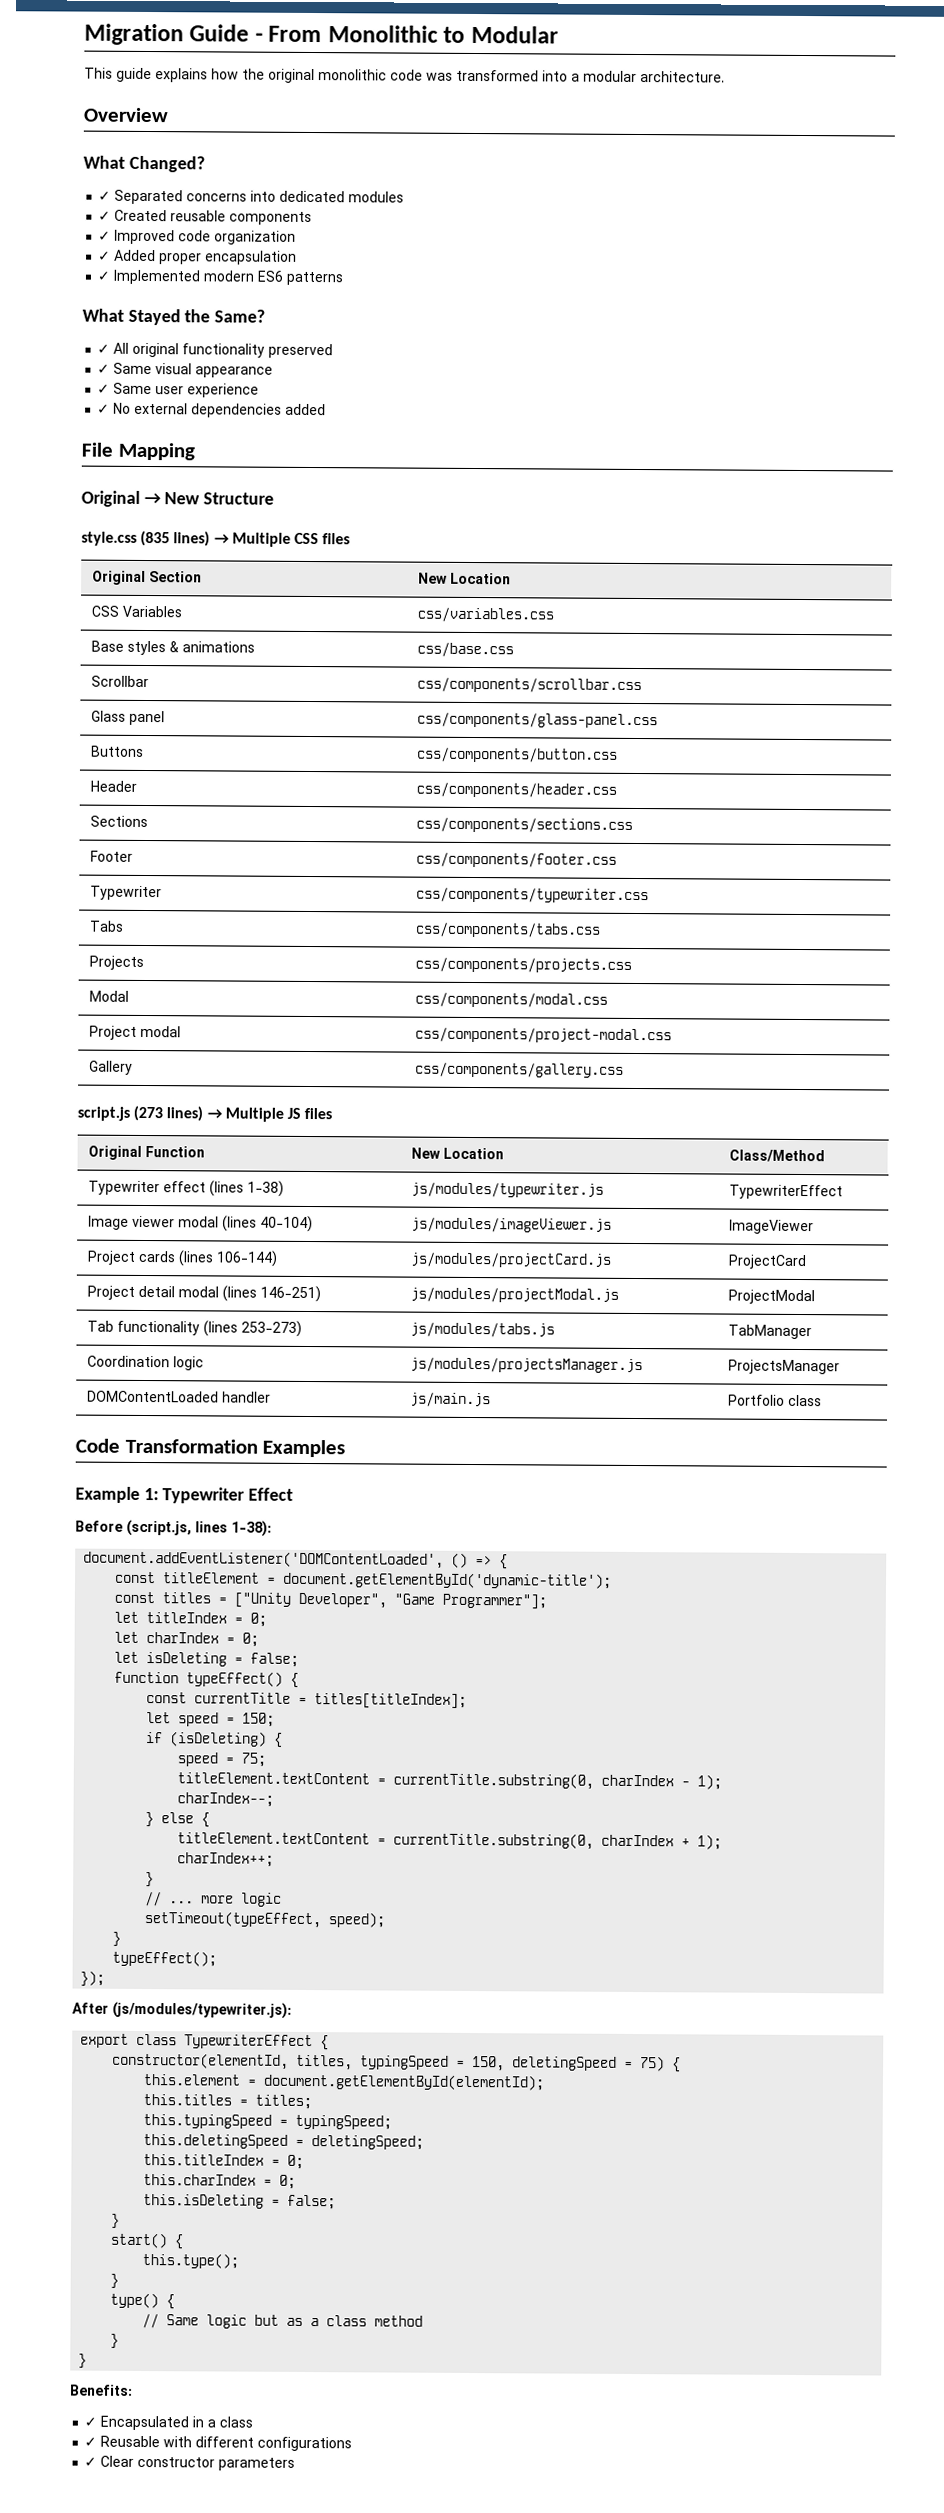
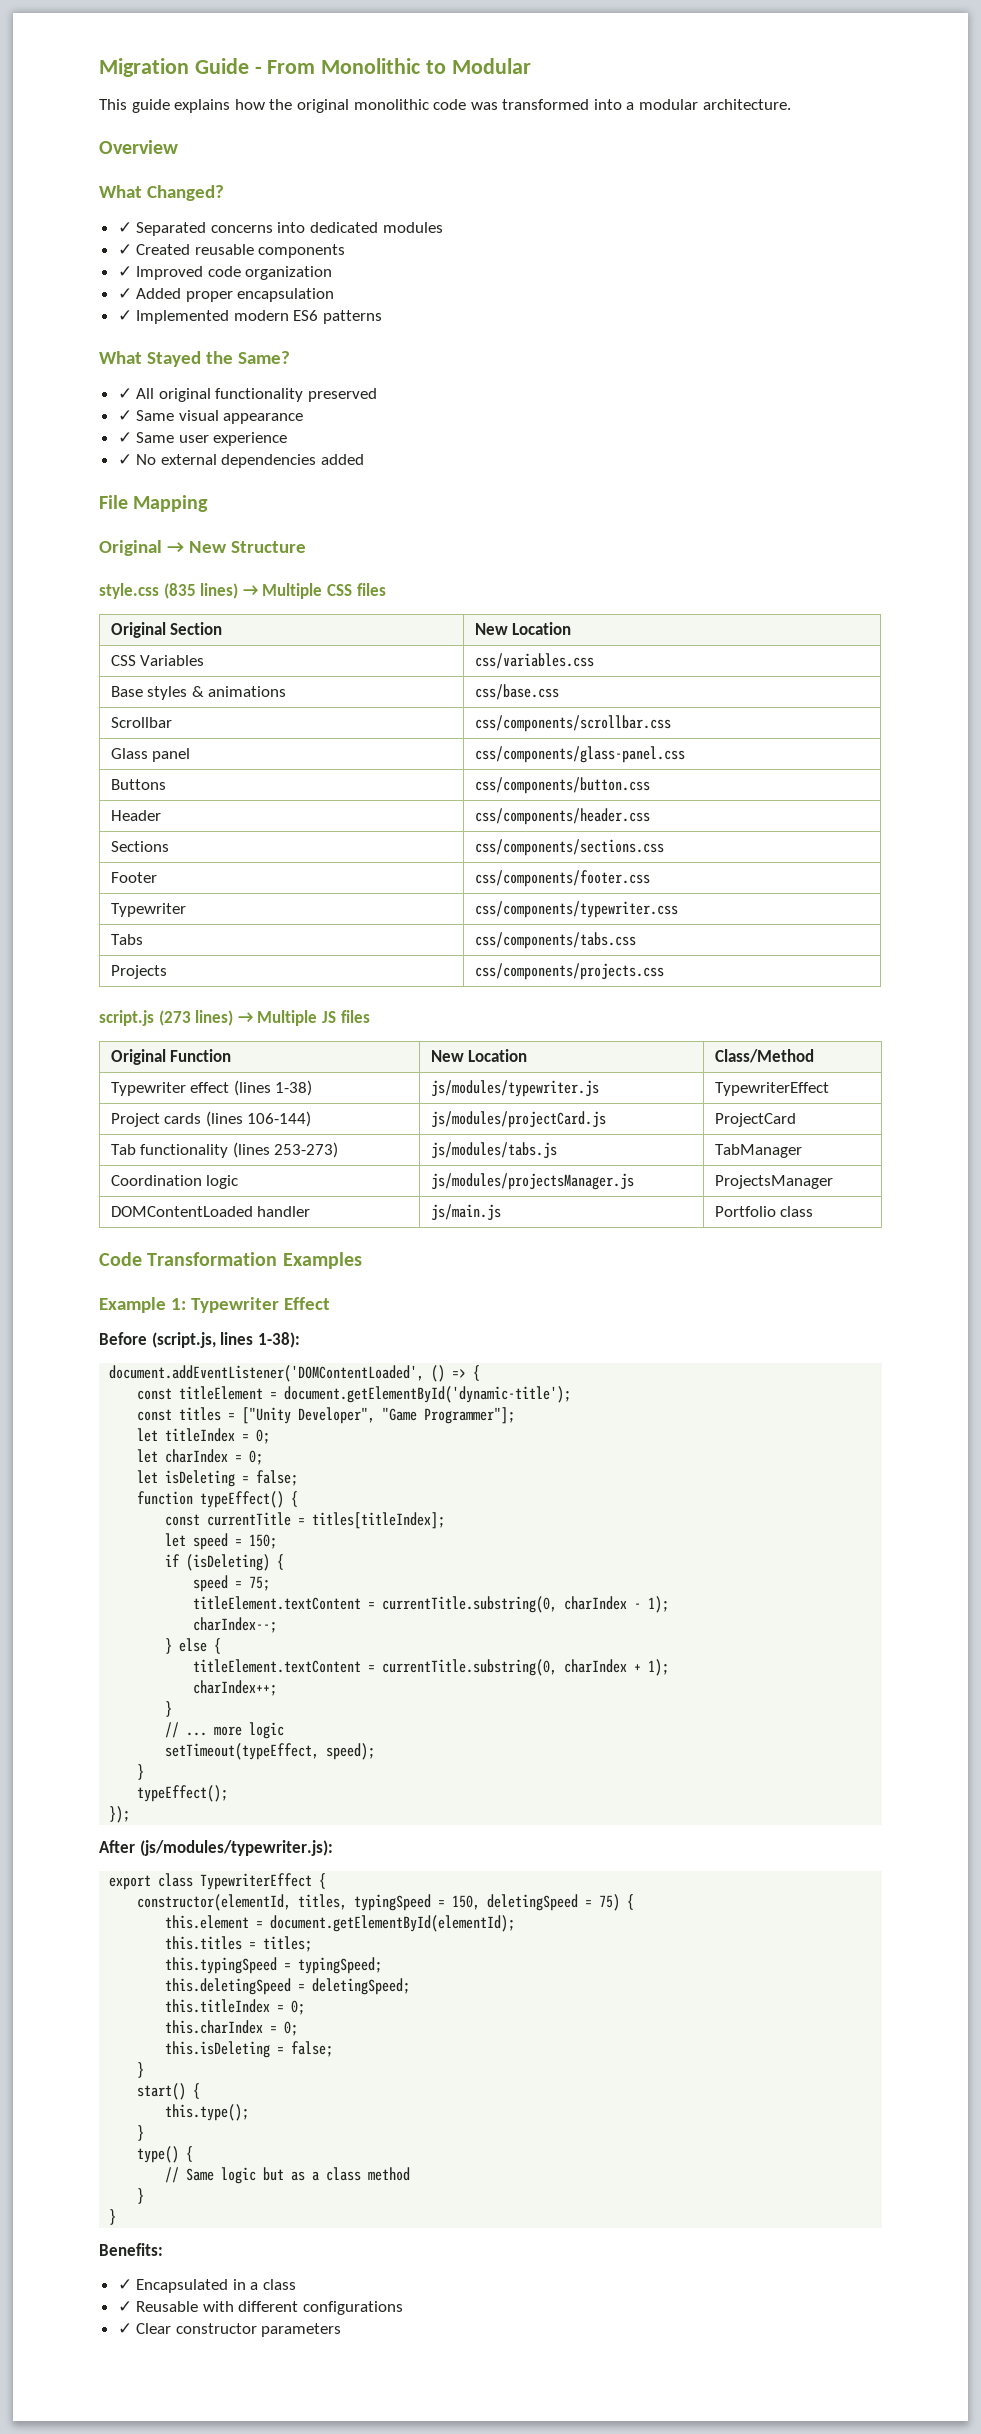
- Modal | css/components/modal.css
- Project modal | css/components/project-modal.css
- Gallery | css/components/gallery.css
- Image viewer modal (lines 40-104) | js/modules/imageViewer.js | ImageViewer
- Project detail modal (lines 146-251) | js/modules/projectModal.js | ProjectModal

